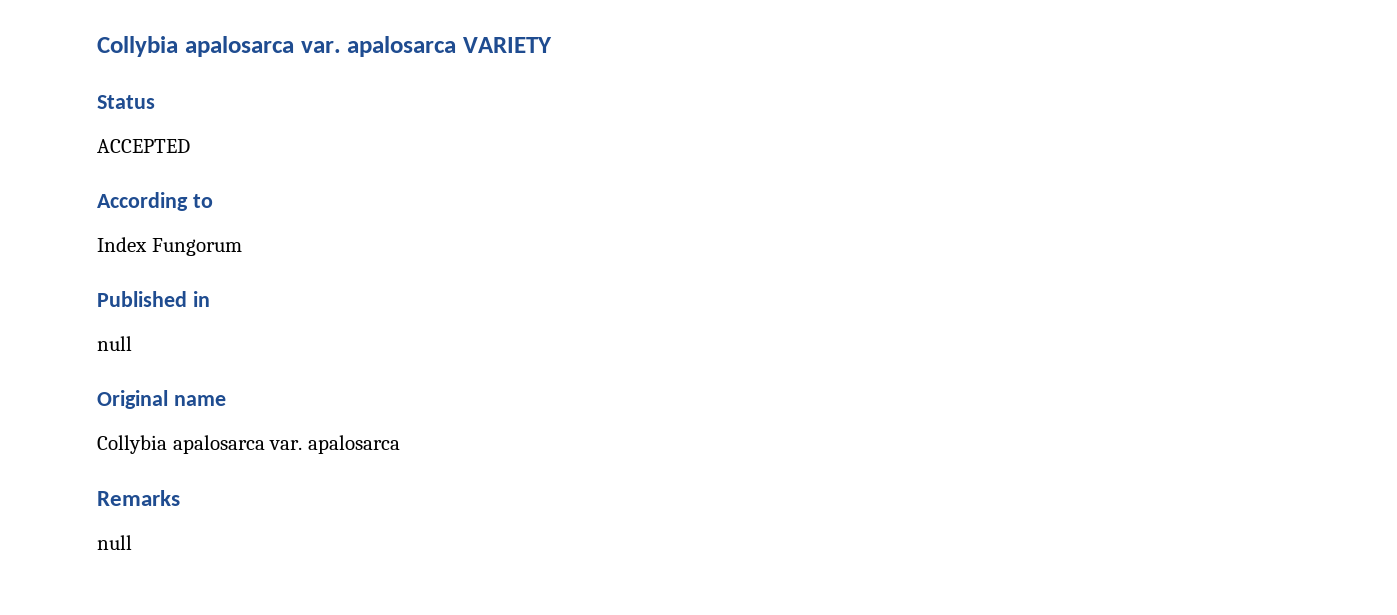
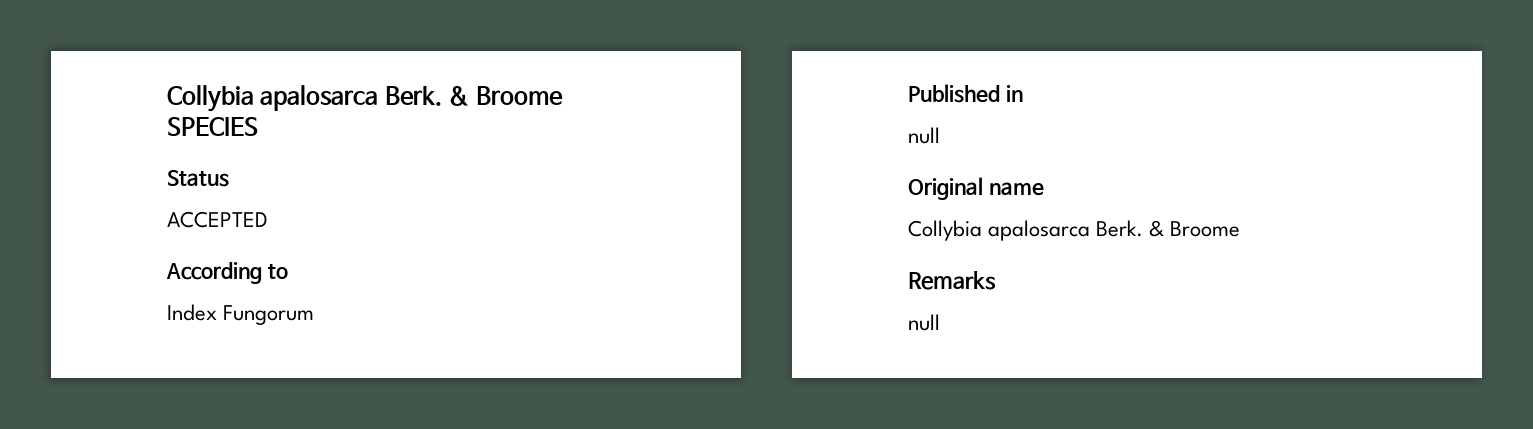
- Collybia apalosarca var. apalosarca VARIETY
+ Collybia apalosarca Berk. & Broome SPECIES
  Original name
- Collybia apalosarca var. apalosarca
+ Collybia apalosarca Berk. & Broome

